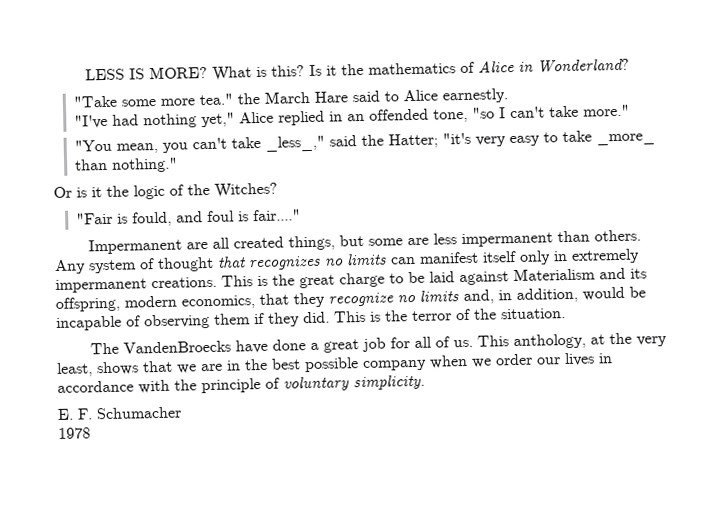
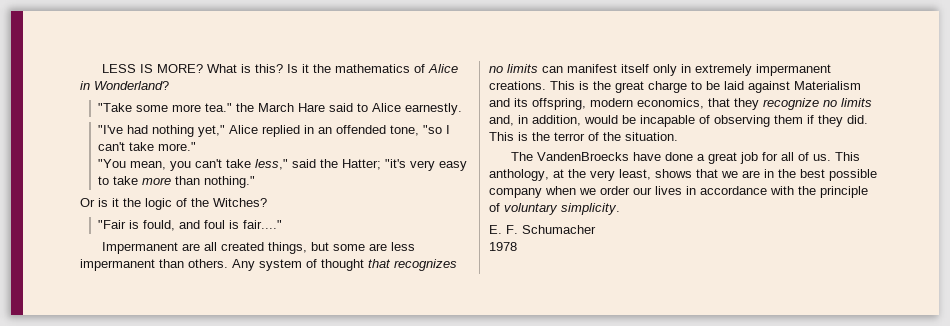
- "You mean, you can't take _less_," said the Hatter; "it's very easy to take _more_ than nothing."
+ "You mean, you can't take less," said the Hatter; "it's very easy to take more than nothing."

